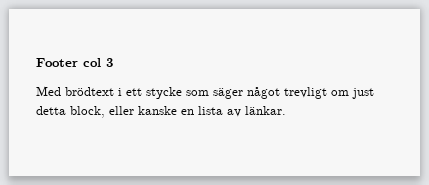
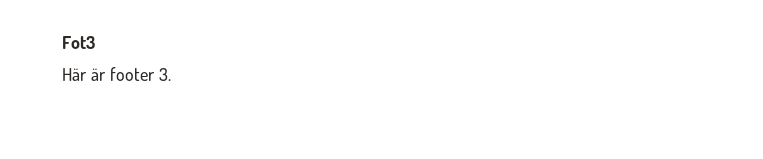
- Footer col 3
- Med brödtext i ett stycke som säger något trevligt om just detta block, eller kanske en lista av länkar.
+ Fot3
+ Här är footer 3.

